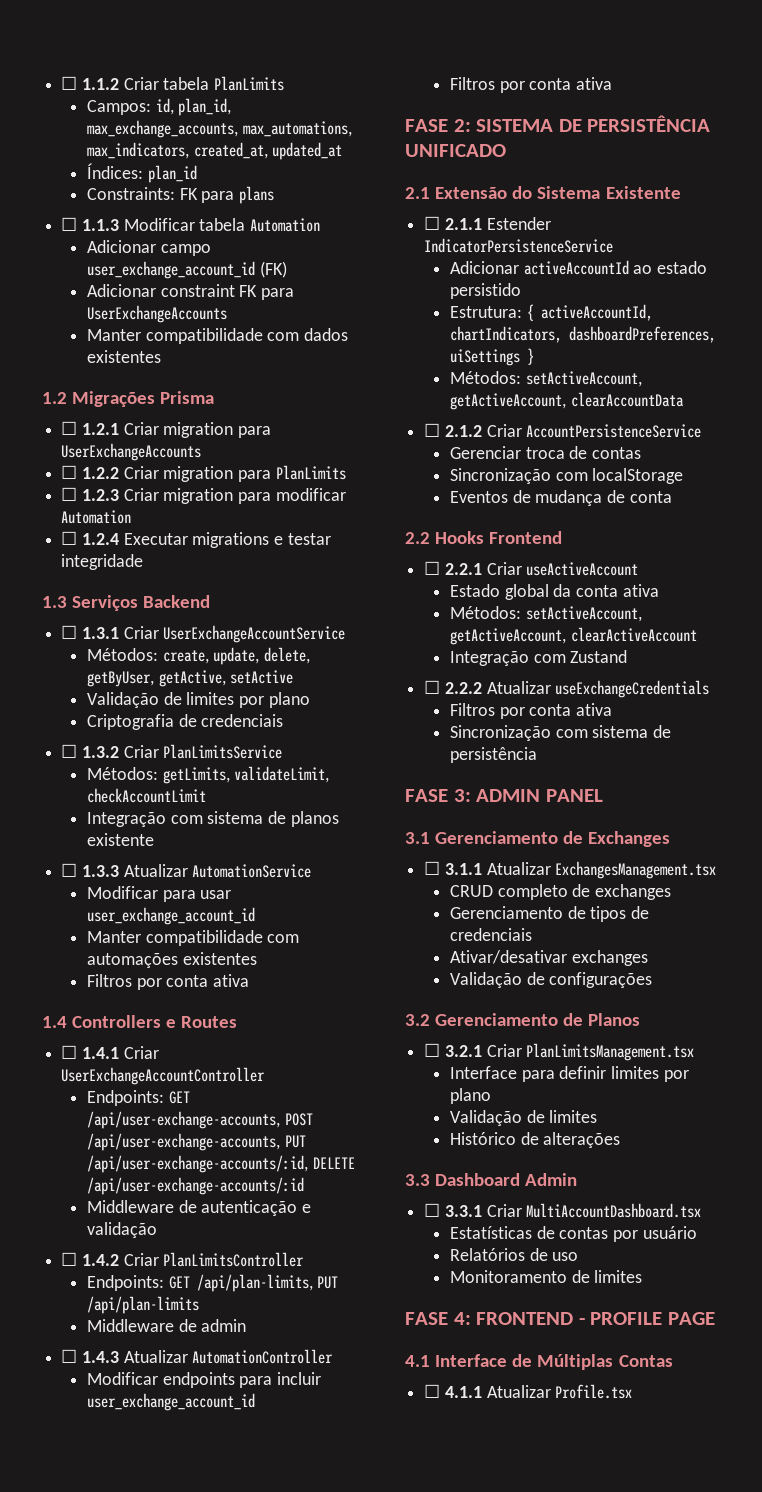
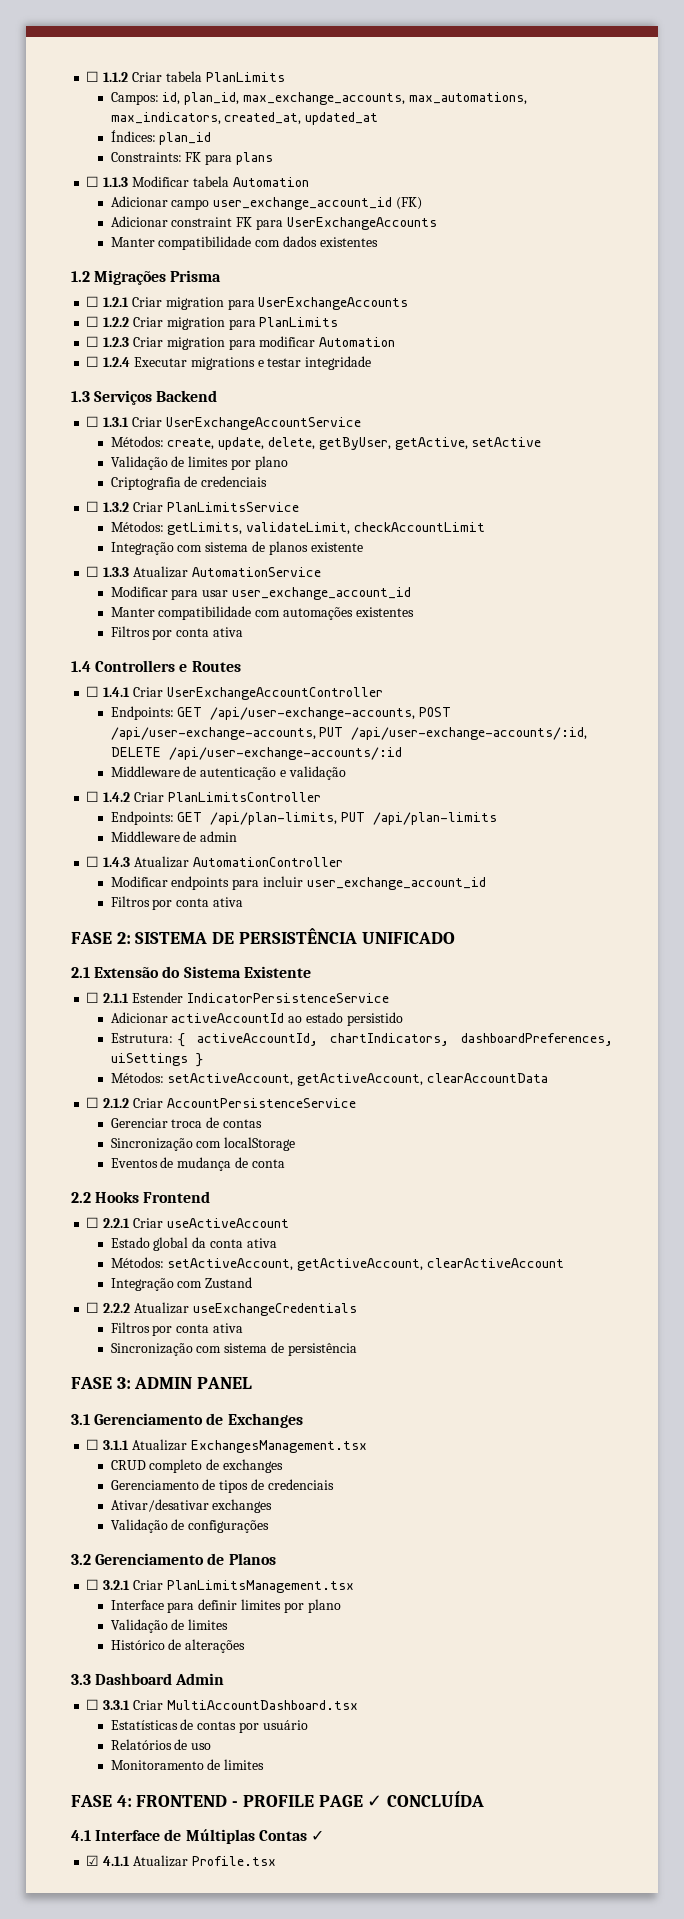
- FASE 4: FRONTEND - PROFILE PAGE
+ FASE 4: FRONTEND - PROFILE PAGE ✓ CONCLUÍDA
- 4.1 Interface de Múltiplas Contas
- ☐ 4.1.1 Atualizar Profile.tsx
+ 4.1 Interface de Múltiplas Contas ✓
+ ☑ 4.1.1 Atualizar Profile.tsx

